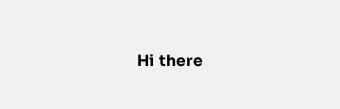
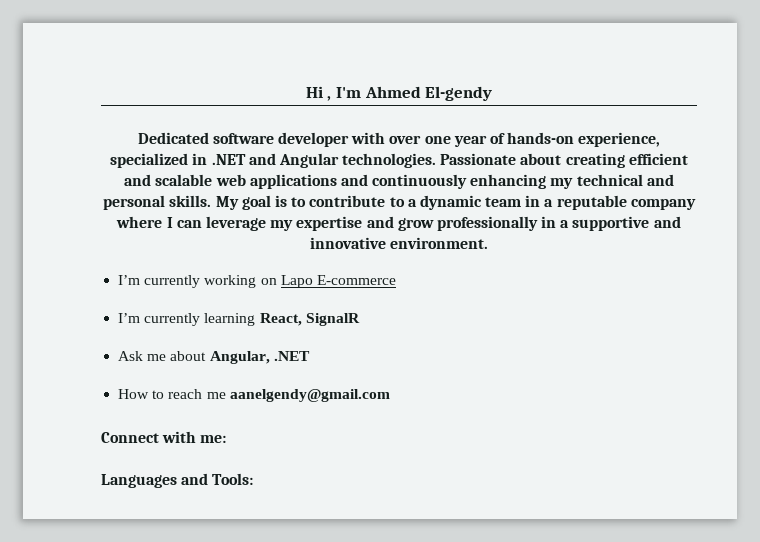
- Hi there
+ Hi , I'm Ahmed El-gendy
+ Dedicated software developer with over one year of hands-on experience, specialized in .NET and Angular technologies. Passionate about creating efficient and scalable web applications and continuously enhancing my technical and personal skills. My goal is to contribute to a dynamic team in a reputable company where I can leverage my expertise and grow professionally in a supportive and innovative environment.
+ I’m currently working on Lapo E-commerce
+ I’m currently learning React, SignalR
+ Ask me about Angular, .NET
+ How to reach me aanelgendy@gmail.com
+ Connect with me:
+ Languages and Tools:

